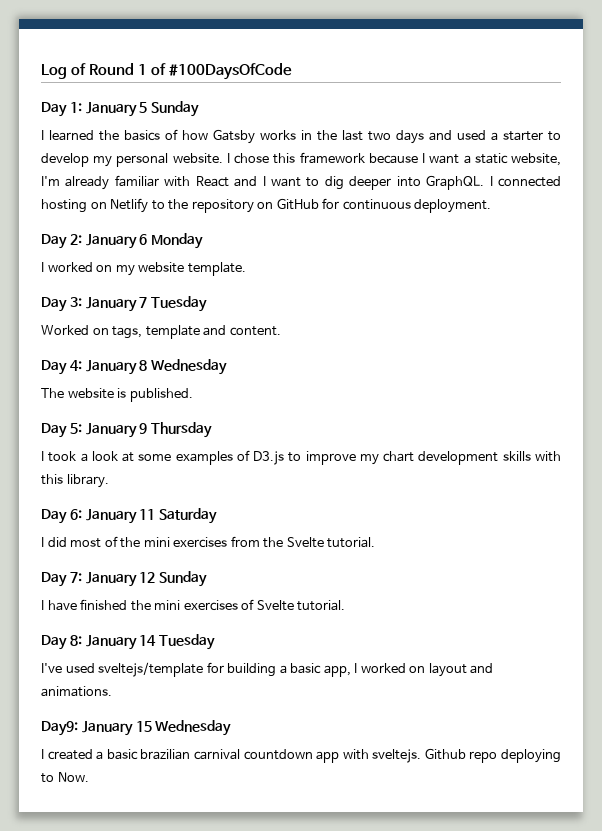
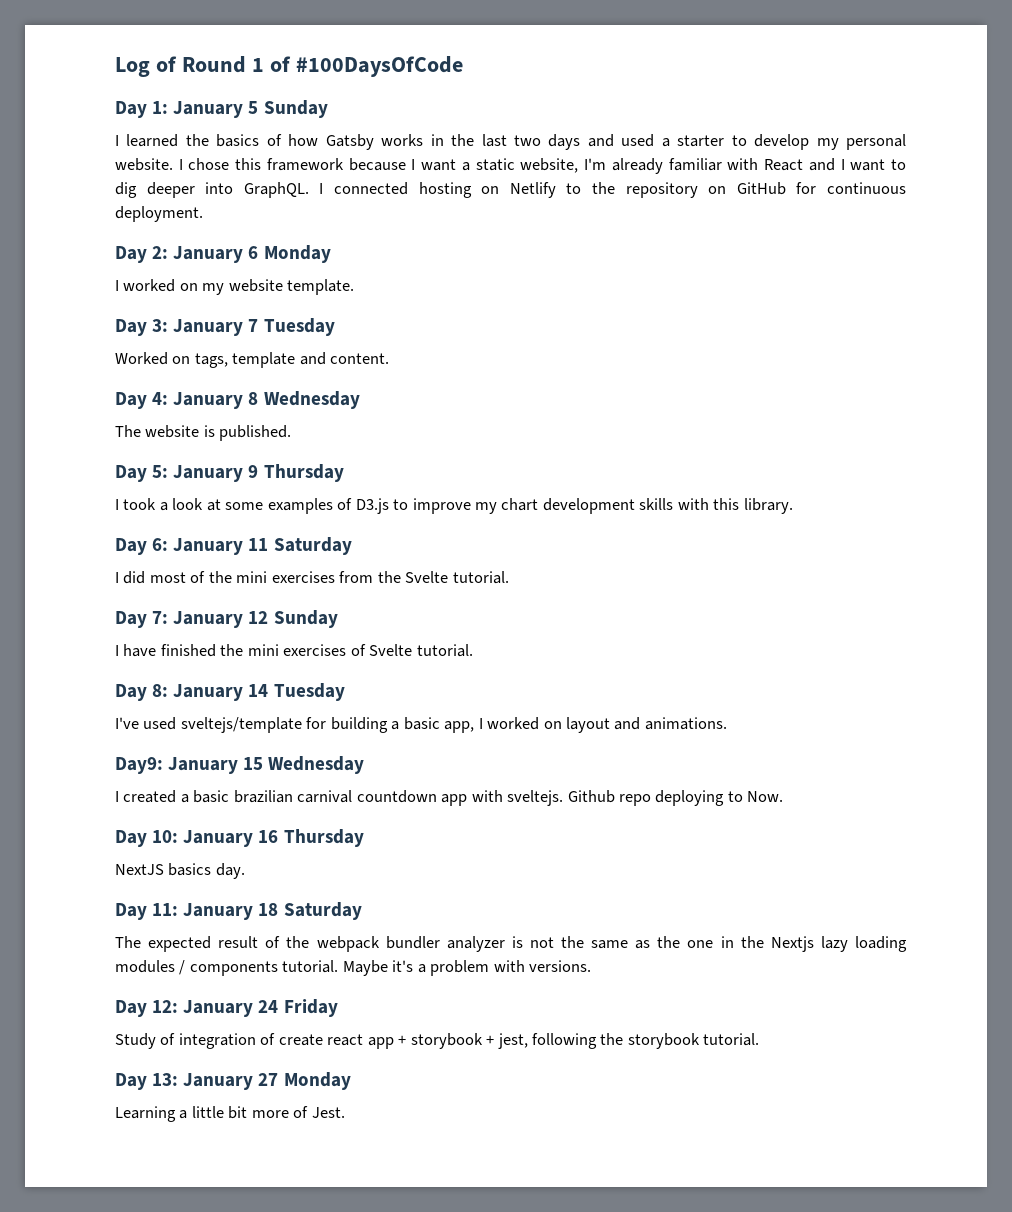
+ Day 10: January 16 Thursday
+ NextJS basics day.
+ Day 11: January 18 Saturday
+ The expected result of the webpack bundler analyzer is not the same as the one in the Nextjs lazy loading modules / components tutorial. Maybe it's a problem with versions.
+ Day 12: January 24 Friday
+ Study of integration of create react app + storybook + jest, following the storybook tutorial.
+ Day 13: January 27 Monday
+ Learning a little bit more of Jest.

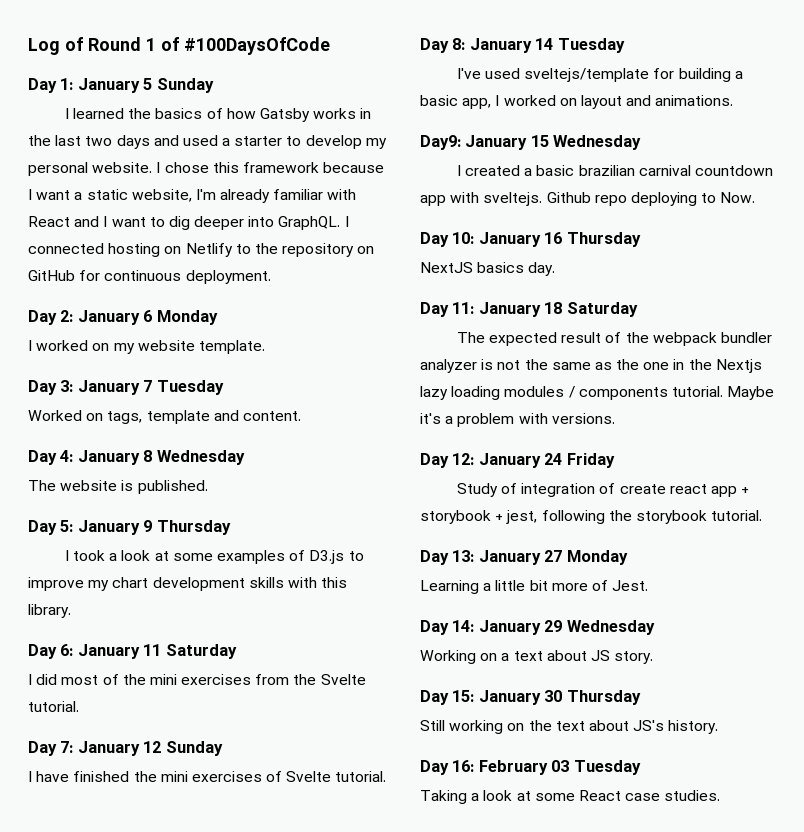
+ Day 14: January 29 Wednesday
+ Working on a text about JS story.
+ Day 15: January 30 Thursday
+ Still working on the text about JS's history.
+ Day 16: February 03 Tuesday
+ Taking a look at some React case studies.

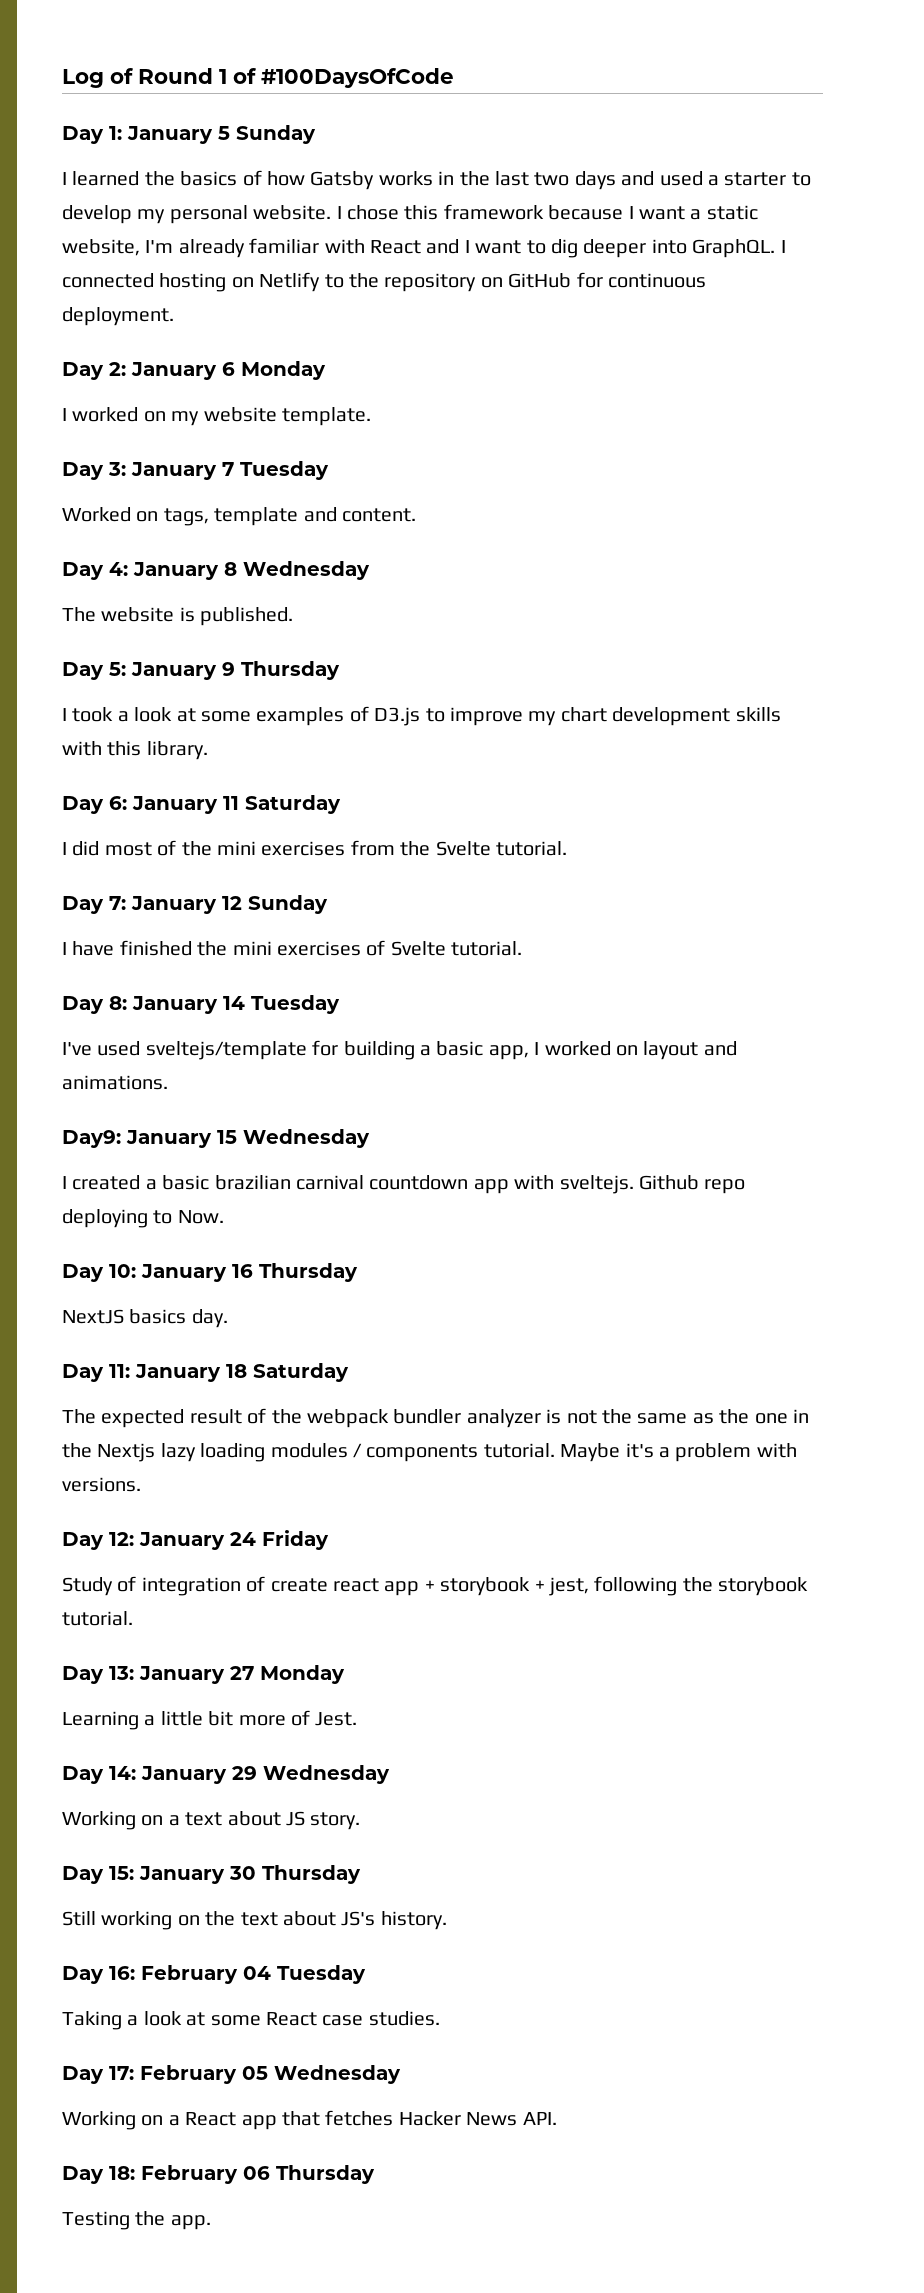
- Day 16: February 03 Tuesday
+ Day 16: February 04 Tuesday
+ Day 17: February 05 Wednesday
+ Working on a React app that fetches Hacker News API.
+ Day 18: February 06 Thursday
+ Testing the app.

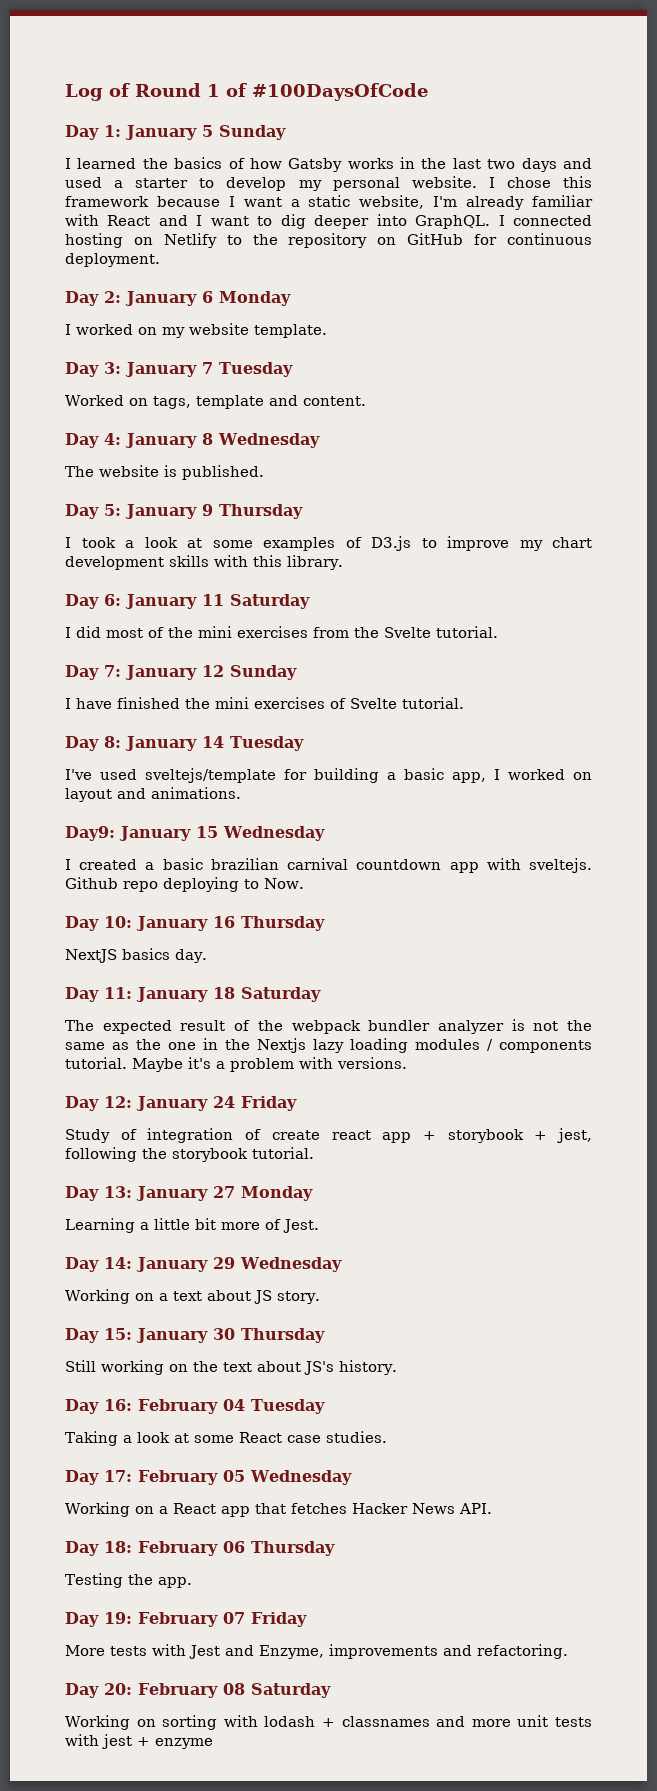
+ Day 19: February 07 Friday
+ More tests with Jest and Enzyme, improvements and refactoring.
+ Day 20: February 08 Saturday
+ Working on sorting with lodash + classnames and more unit tests with jest + enzyme

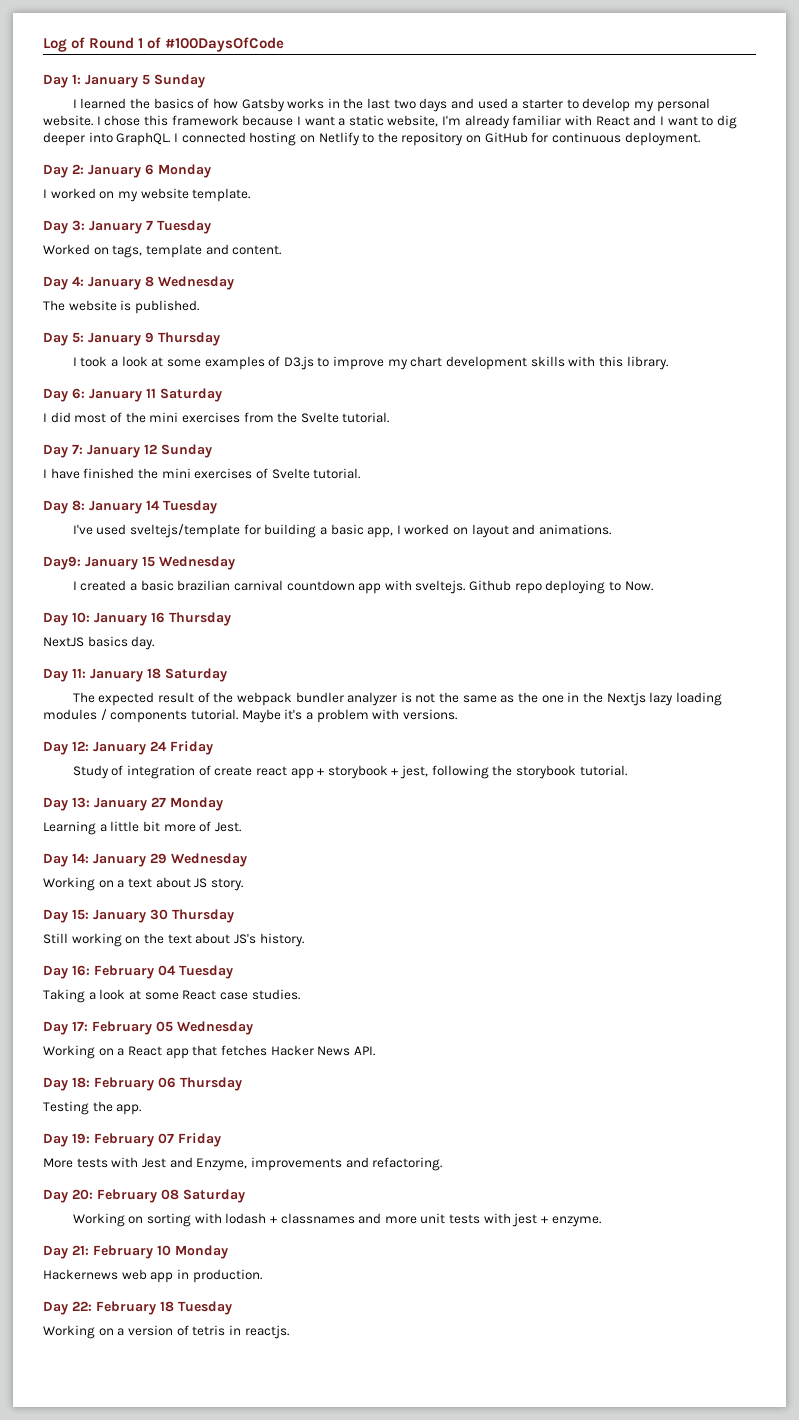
- Working on sorting with lodash + classnames and more unit tests with jest + enzyme
+ Working on sorting with lodash + classnames and more unit tests with jest + enzyme.
+ Day 21: February 10 Monday
+ Hackernews web app in production.
+ Day 22: February 18 Tuesday
+ Working on a version of tetris in reactjs.

